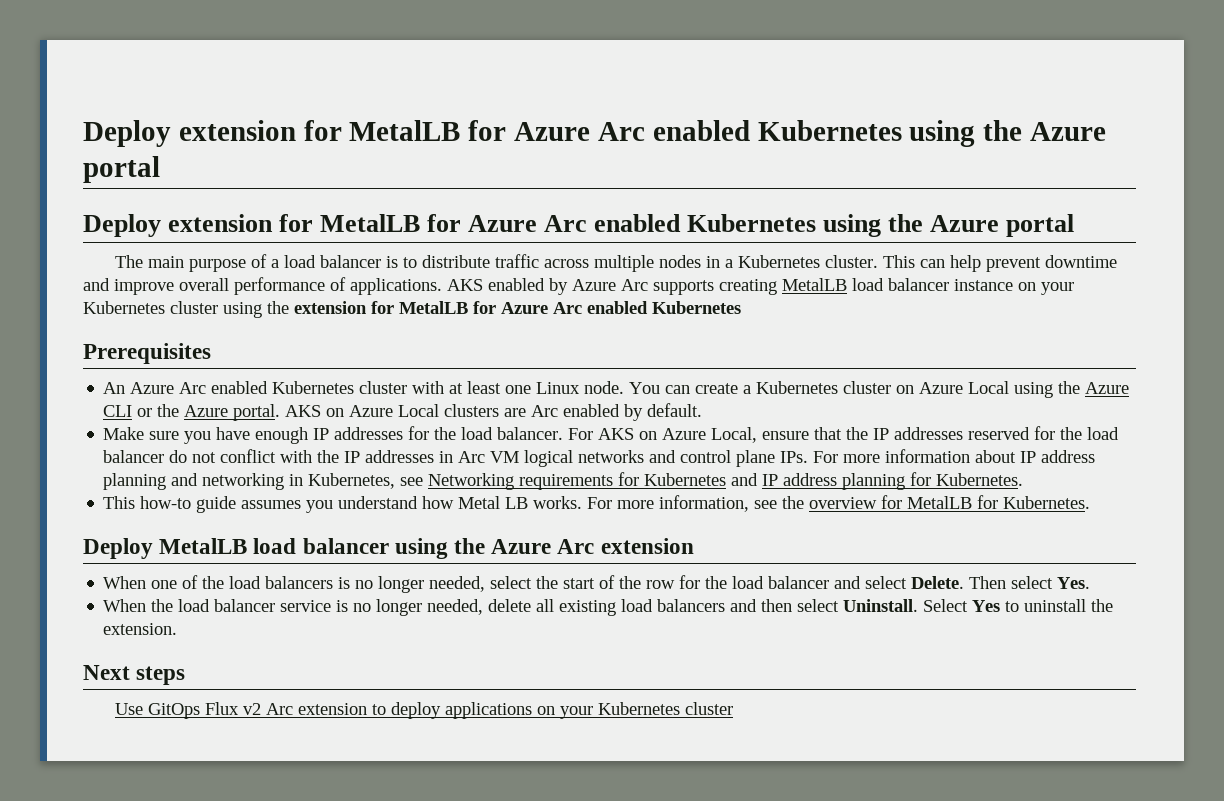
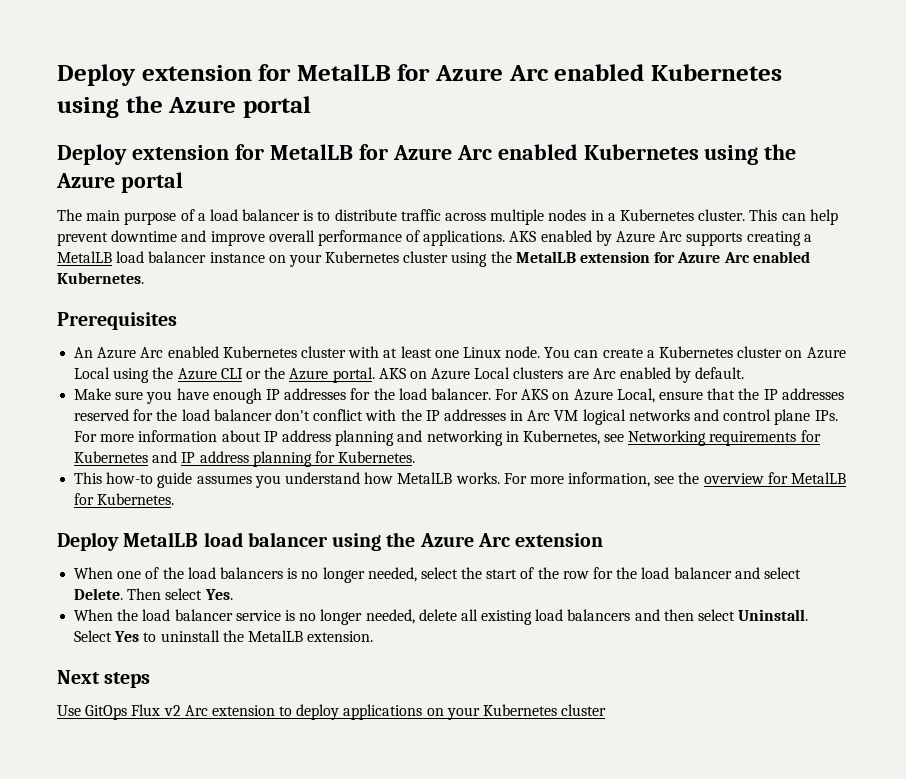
- AKS enabled by Azure Arc supports creating MetalLB load balancer instance on your Kubernetes cluster using the extension for MetalLB for Azure Arc enabled Kubernetes
+ AKS enabled by Azure Arc supports creating a MetalLB load balancer instance on your Kubernetes cluster using the MetalLB extension for Azure Arc enabled Kubernetes.
- For AKS on Azure Local, ensure that the IP addresses reserved for the load balancer do not conflict with the IP addresses in Arc VM logical networks and control plane IPs. For more information about IP address planning and networking in Kubernetes, see Networking requirements for Kubernetes and IP address planning for Kubernetes.
+ For AKS on Azure Local, ensure that the IP addresses reserved for the load balancer don't conflict with the IP addresses in Arc VM logical networks and control plane IPs. For more information about IP address planning and networking in Kubernetes, see Networking requirements for Kubernetes and IP address planning for Kubernetes.
- This how-to guide assumes you understand how Metal LB works.
+ This how-to guide assumes you understand how MetalLB works.
- Select Yes to uninstall the extension.
+ Select Yes to uninstall the MetalLB extension.

